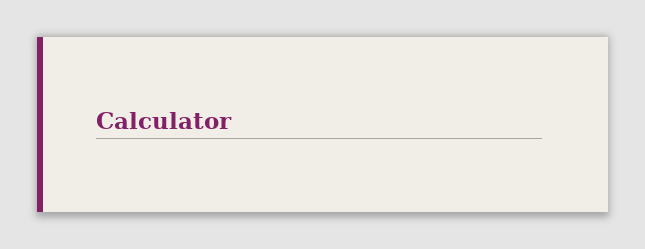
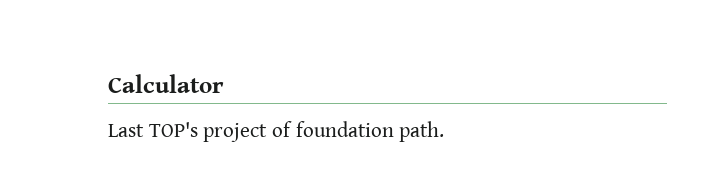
+ Last TOP's project of foundation path.

